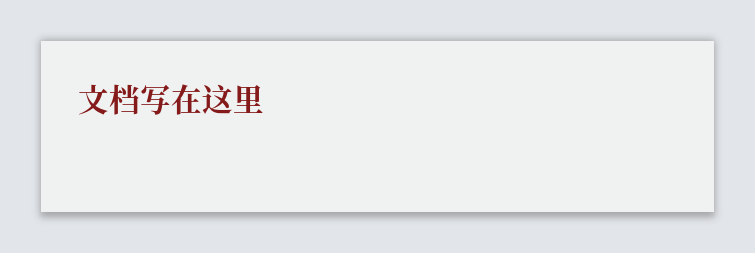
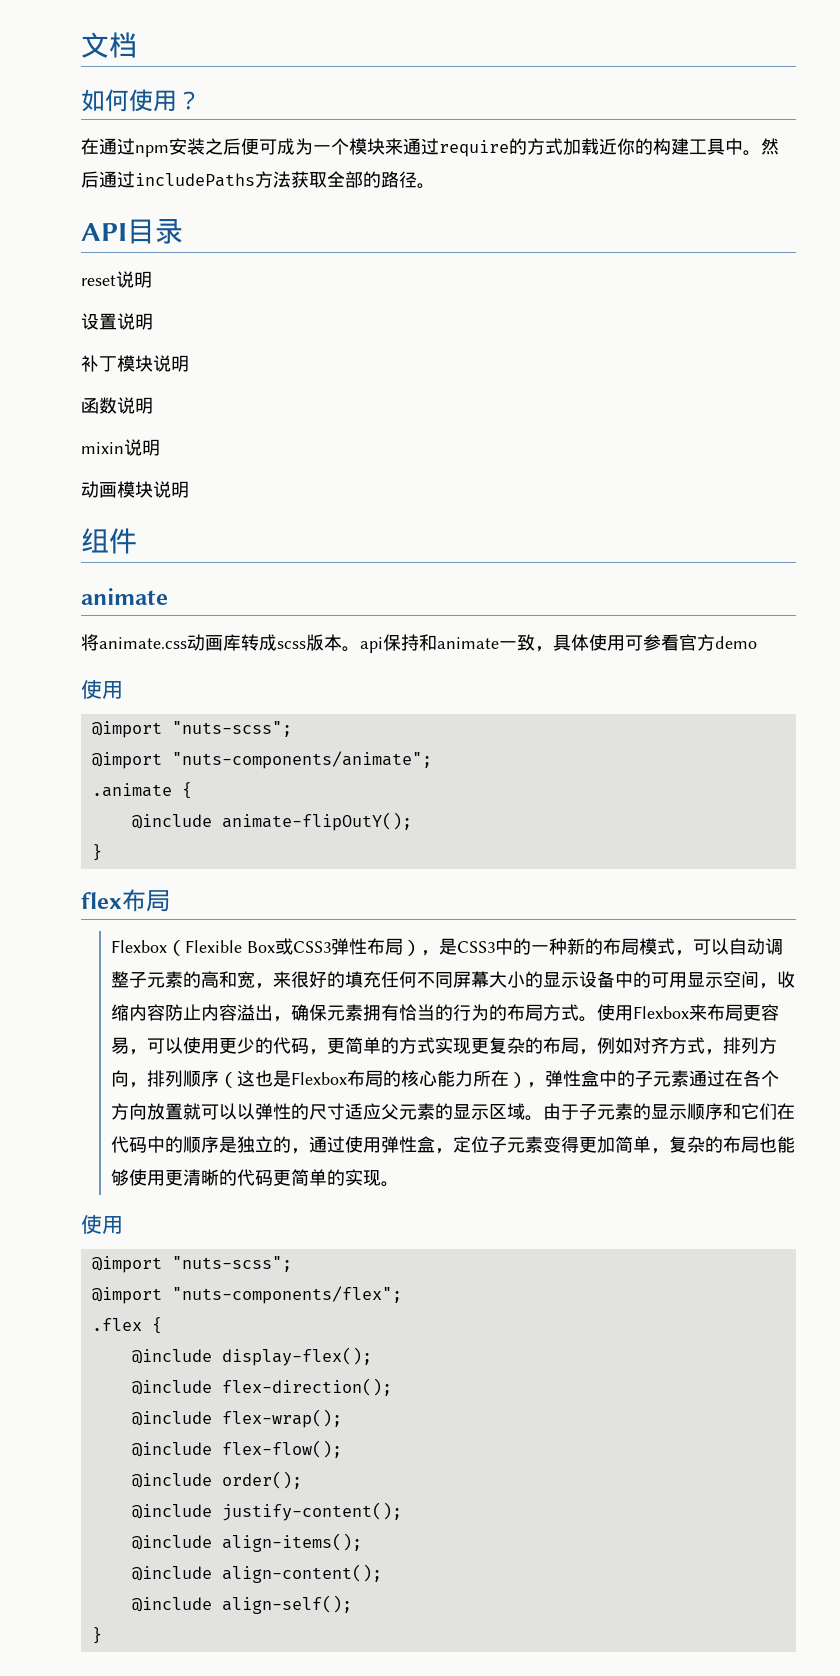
- 文档写在这里
+ 文档
+ 如何使用？
+ 在通过npm安装之后便可成为一个模块来通过require的方式加载近你的构建工具中。然后通过includePaths方法获取全部的路径。
+ API目录
+ reset说明
+ 设置说明
+ 补丁模块说明
+ 函数说明
+ mixin说明
+ 动画模块说明
+ 组件
+ animate
+ 将animate.css动画库转成scss版本。api保持和animate一致，具体使用可参看官方demo
+ 使用
+ @import "nuts-scss";
+ @import "nuts-components/animate";
+ .animate {
+ @include animate-flipOutY();
+ }
+ flex布局
+ Flexbox（Flexible Box或CSS3弹性布局），是CSS3中的一种新的布局模式，可以自动调整子元素的高和宽，来很好的填充任何不同屏幕大小的显示设备中的可用显示空间，收缩内容防止内容溢出，确保元素拥有恰当的行为的布局方式。使用Flexbox来布局更容易，可以使用更少的代码，更简单的方式实现更复杂的布局，例如对齐方式，排列方向，排列顺序（这也是Flexbox布局的核心能力所在），弹性盒中的子元素通过在各个方向放置就可以以弹性的尺寸适应父元素的显示区域。由于子元素的显示顺序和它们在代码中的顺序是独立的，通过使用弹性盒，定位子元素变得更加简单，复杂的布局也能够使用更清晰的代码更简单的实现。
+ 使用
+ @import "nuts-scss";
+ @import "nuts-components/flex";
+ .flex {
+ @include display-flex();
+ @include flex-direction();
+ @include flex-wrap();
+ @include flex-flow();
+ @include order();
+ @include justify-content();
+ @include align-items();
+ @include align-content();
+ @include align-self();
+ }

